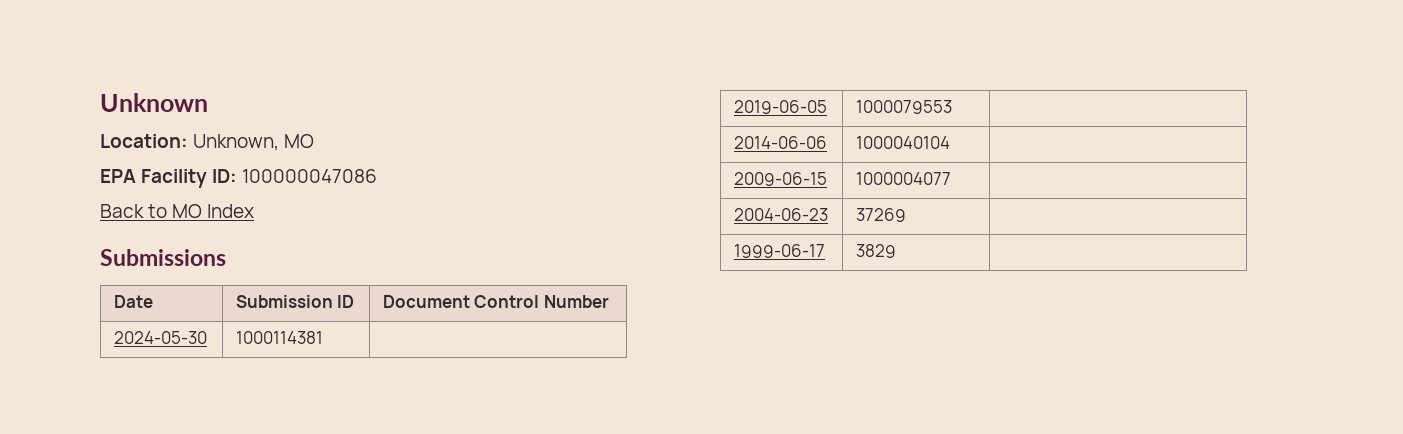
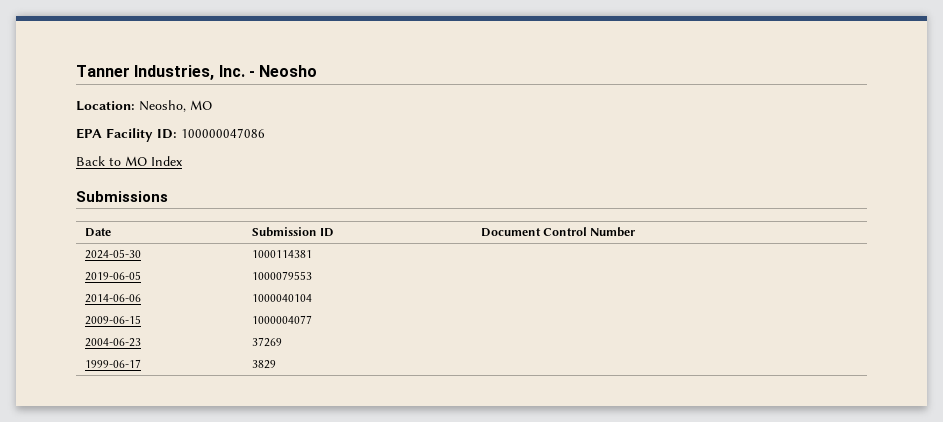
- Unknown
+ Tanner Industries, Inc. - Neosho
- Location: Unknown, MO
+ Location: Neosho, MO

